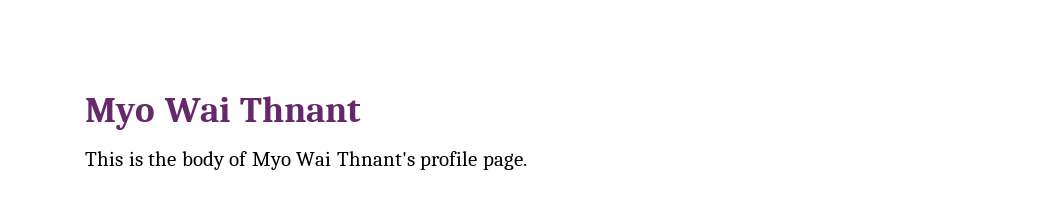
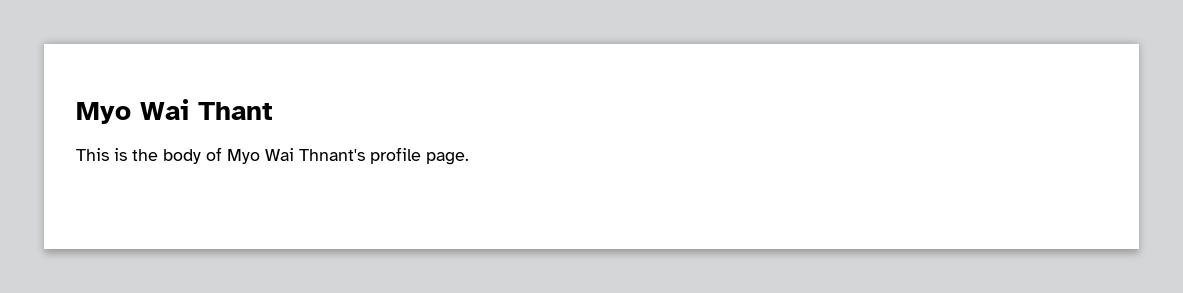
- Myo Wai Thnant
+ Myo Wai Thant

